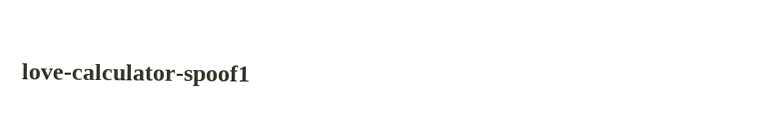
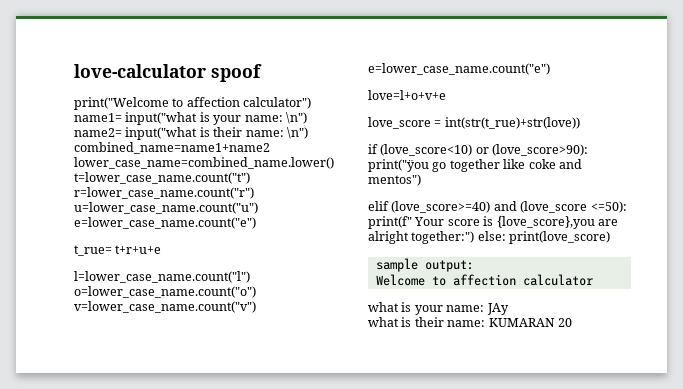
- love-calculator-spoof1
+ love-calculator spoof
+ print("Welcome to affection calculator") name1= input("what is your name: \n") name2= input("what is their name: \n") combined_name=name1+name2 lower_case_name=combined_name.lower() t=lower_case_name.count("t") r=lower_case_name.count("r") u=lower_case_name.count("u") e=lower_case_name.count("e")
+ t_rue= t+r+u+e
+ l=lower_case_name.count("l") o=lower_case_name.count("o") v=lower_case_name.count("v") e=lower_case_name.count("e")
+ love=l+o+v+e
+ love_score = int(str(t_rue)+str(love))
+ if (love_score<10) or (love_score>90): print("ÿou go together like coke and mentos")
+ elif (love_score>=40) and (love_score <=50): print(f" Your score is {love_score},you are alright together:") else: print(love_score)
+ sample output:
+ Welcome to affection calculator
+ what is your name: JAy
+ what is their name: KUMARAN 20

